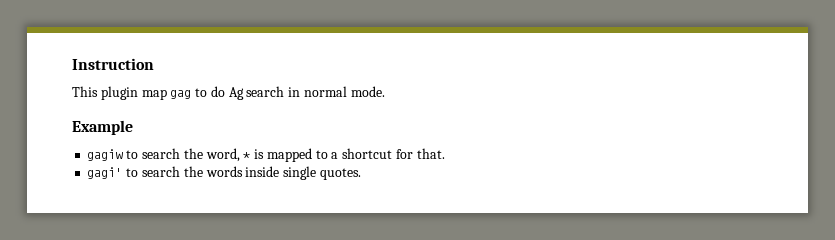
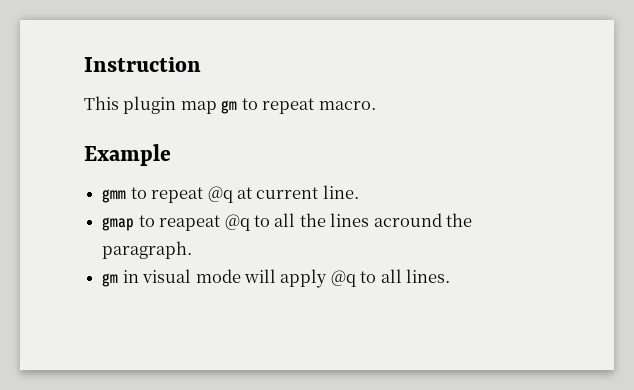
- This plugin map gag to do Ag search in normal mode.
+ This plugin map gm to repeat macro.
  Example
- gagiw to search the word, * is mapped to a shortcut for that.
- gagi' to search the words inside single quotes.
+ gmm to repeat @q at current line.
+ gmap to reapeat @q to all the lines acround the paragraph.
+ gm in visual mode will apply @q to all lines.

